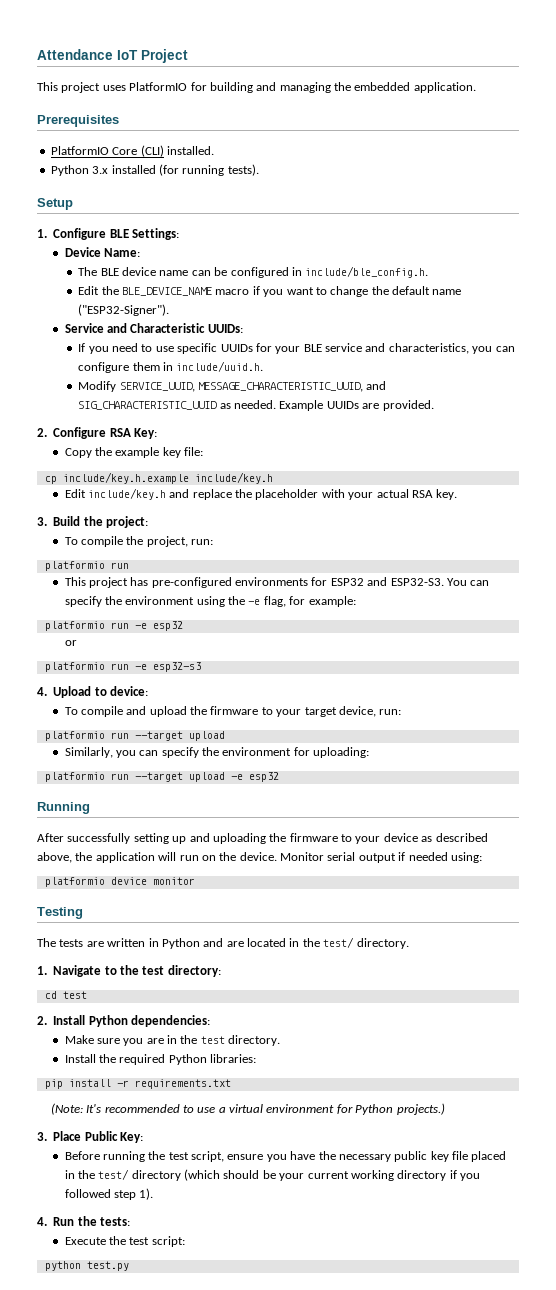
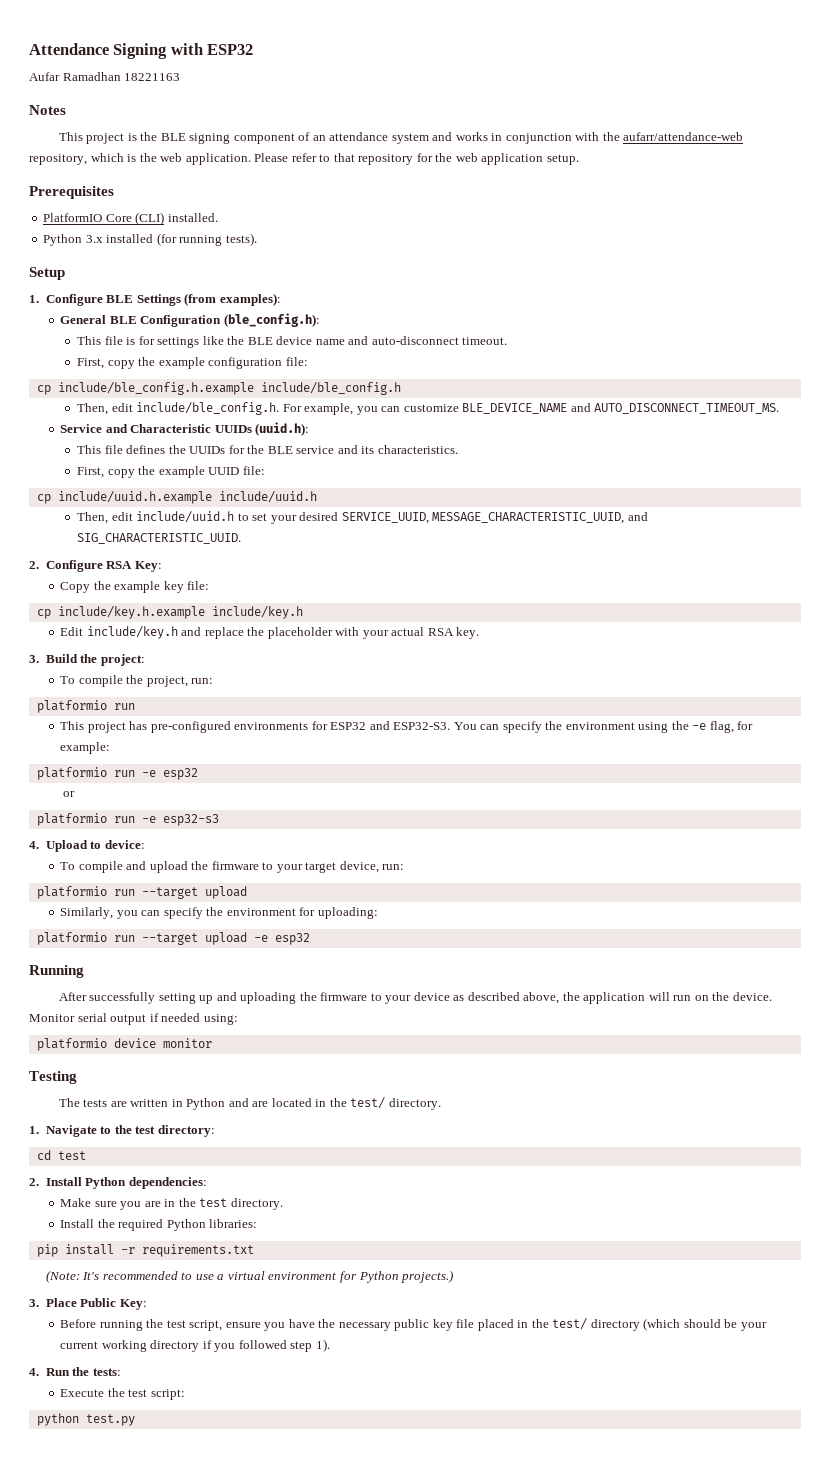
- Attendance IoT Project
- This project uses PlatformIO for building and managing the embedded application.
+ Attendance Signing with ESP32
+ Aufar Ramadhan 18221163
+ Notes
+ This project is the BLE signing component of an attendance system and works in conjunction with the aufarr/attendance-web repository, which is the web application. Please refer to that repository for the web application setup.
- 1. Configure BLE Settings:
- Device Name:
- The BLE device name can be configured in include/ble_config.h.
- Edit the BLE_DEVICE_NAME macro if you want to change the default name ("ESP32-Signer").
- Service and Characteristic UUIDs:
- If you need to use specific UUIDs for your BLE service and characteristics, you can configure them in include/uuid.h.
- Modify SERVICE_UUID, MESSAGE_CHARACTERISTIC_UUID, and SIG_CHARACTERISTIC_UUID as needed. Example UUIDs are provided.
+ 1. Configure BLE Settings (from examples):
+ General BLE Configuration (ble_config.h):
+ This file is for settings like the BLE device name and auto-disconnect timeout.
+ First, copy the example configuration file:
+ cp include/ble_config.h.example include/ble_config.h
+ Then, edit include/ble_config.h. For example, you can customize BLE_DEVICE_NAME and AUTO_DISCONNECT_TIMEOUT_MS.
+ Service and Characteristic UUIDs (uuid.h):
+ This file defines the UUIDs for the BLE service and its characteristics.
+ First, copy the example UUID file:
+ cp include/uuid.h.example include/uuid.h
+ Then, edit include/uuid.h to set your desired SERVICE_UUID, MESSAGE_CHARACTERISTIC_UUID, and SIG_CHARACTERISTIC_UUID.

